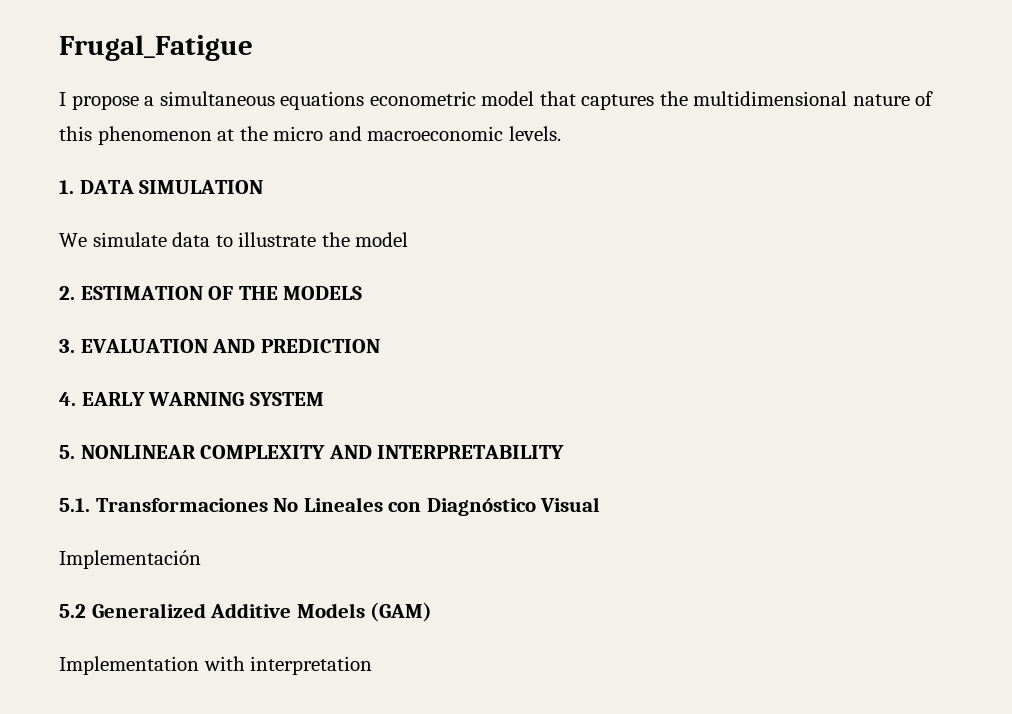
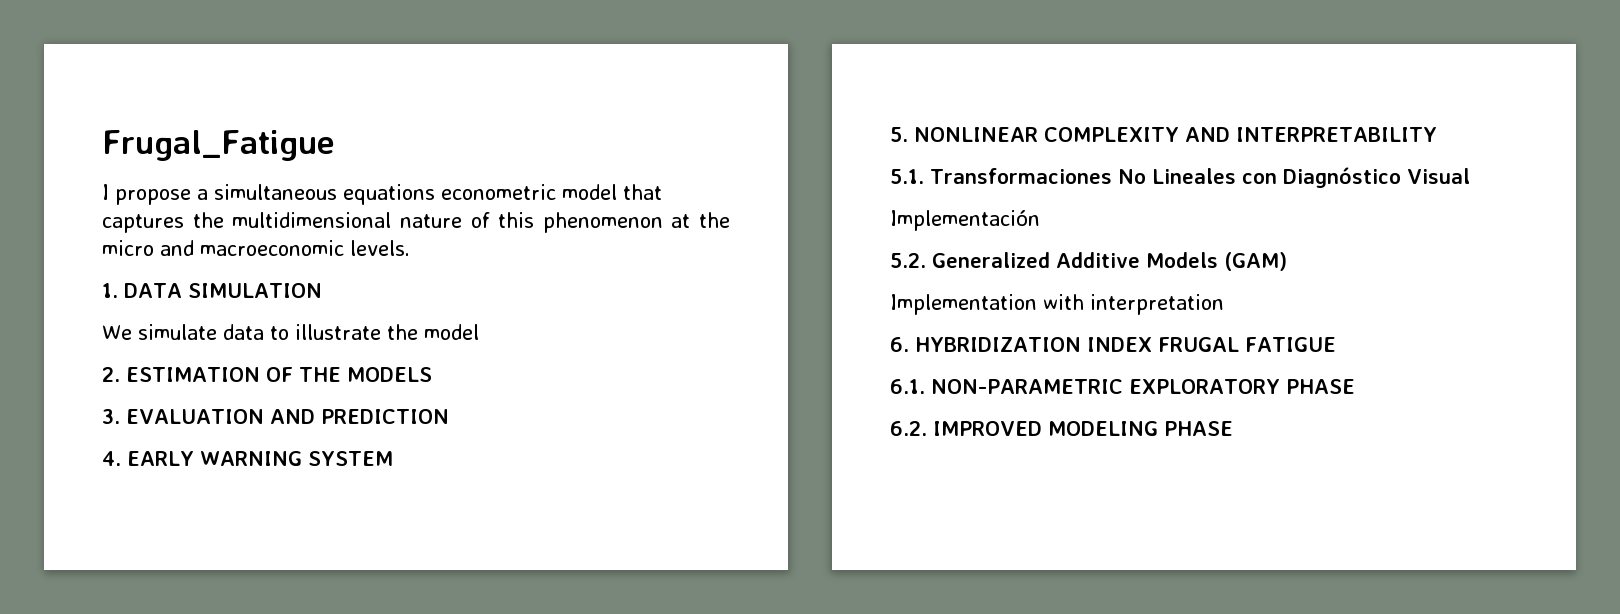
- 5.2 Generalized Additive Models (GAM)
+ 5.2. Generalized Additive Models (GAM)
+ 6. HYBRIDIZATION INDEX FRUGAL FATIGUE
+ 6.1. NON-PARAMETRIC EXPLORATORY PHASE
+ 6.2. IMPROVED MODELING PHASE

